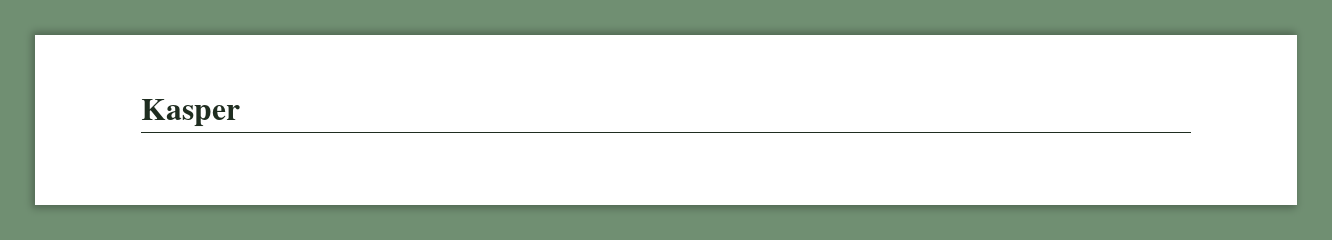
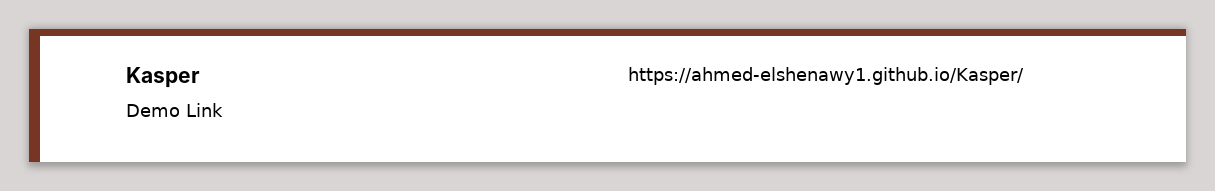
+ Demo Link https://ahmed-elshenawy1.github.io/Kasper/

